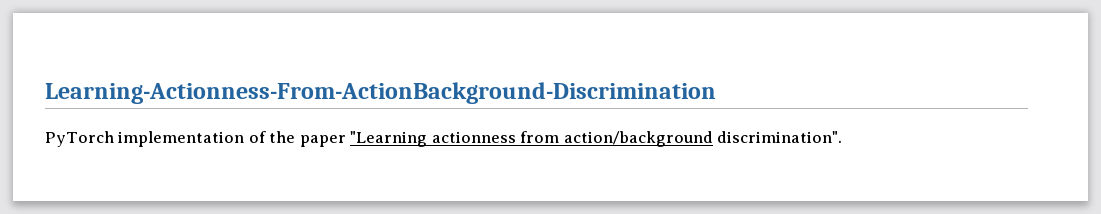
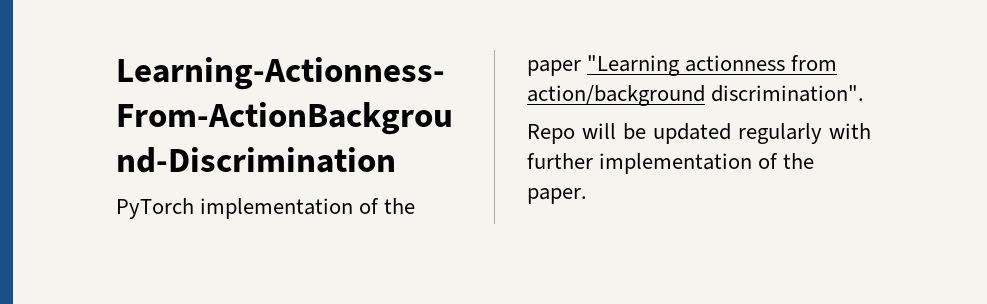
+ Repo will be updated regularly with further implementation of the paper.

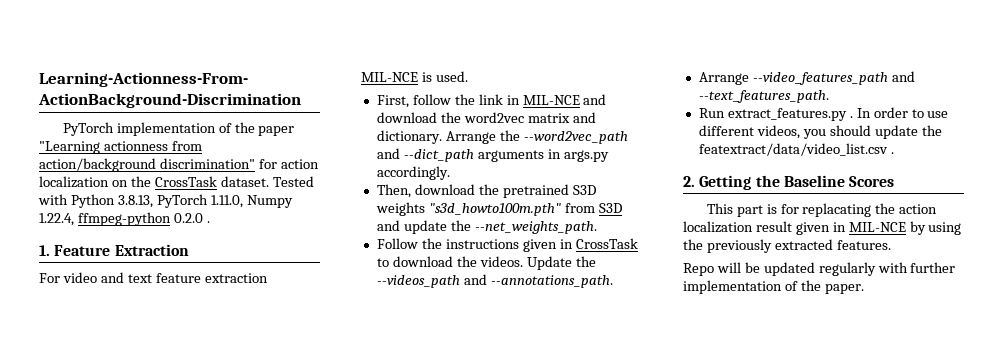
- PyTorch implementation of the paper "Learning actionness from action/background discrimination".
+ PyTorch implementation of the paper "Learning actionness from action/background discrimination" for action localization on the CrossTask dataset. Tested with Python 3.8.13, PyTorch 1.11.0, Numpy 1.22.4, ffmpeg-python 0.2.0 .
+ 1. Feature Extraction
+ For video and text feature extraction MIL-NCE is used.
+ First, follow the link in MIL-NCE and download the word2vec matrix and dictionary. Arrange the --word2vec_path and --dict_path arguments in args.py accordingly.
+ Then, download the pretrained S3D weights "s3d_howto100m.pth" from S3D and update the --net_weights_path.
+ Follow the instructions given in CrossTask to download the videos. Update the --videos_path and --annotations_path.
+ Arrange --video_features_path and --text_features_path.
+ Run extract_features.py . In order to use different videos, you should update the featextract/data/video_list.csv .
+ 2. Getting the Baseline Scores
+ This part is for replacating the action localization result given in MIL-NCE by using the previously extracted features.

